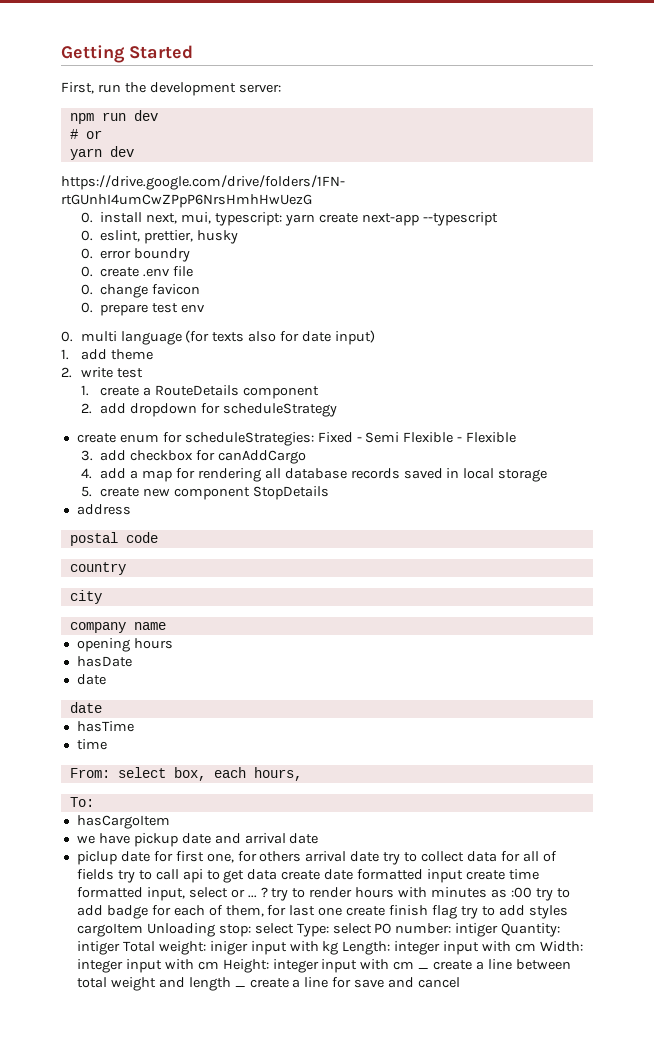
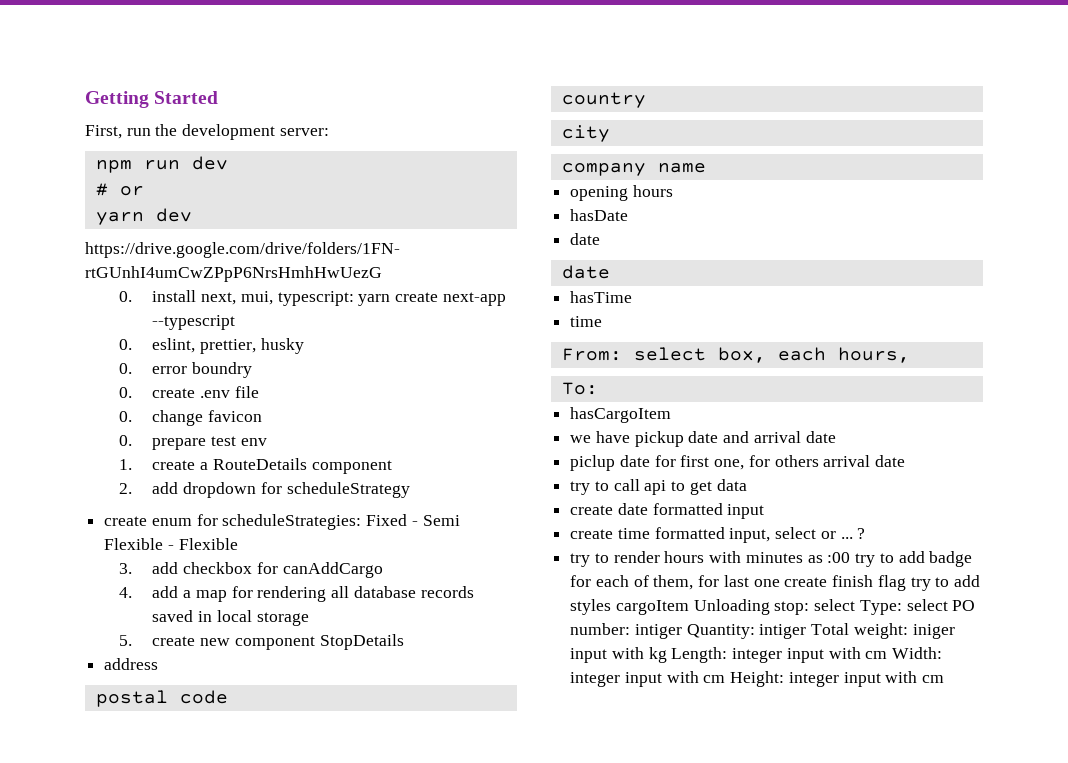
- 0. multi language (for texts also for date input)
- 1. add theme
- 2. write test
- piclup date for first one, for others arrival date try to collect data for all of fields try to call api to get data create date formatted input create time formatted input, select or ...
+ piclup date for first one, for others arrival date
+ try to call api to get data
+ create date formatted input
+ create time formatted input, select or ...
- ? try to render hours with minutes as :00 try to add badge for each of them, for last one create finish flag try to add styles cargoItem Unloading stop: select Type: select PO number: intiger Quantity: intiger Total weight: iniger input with kg Length: integer input with cm Width: integer input with cm Height: integer input with cm _ create a line between total weight and length _ create a line for save and cancel
+ ?
+ try to render hours with minutes as :00 try to add badge for each of them, for last one create finish flag try to add styles cargoItem Unloading stop: select Type: select PO number: intiger Quantity: intiger Total weight: iniger input with kg Length: integer input with cm Width: integer input with cm Height: integer input with cm

